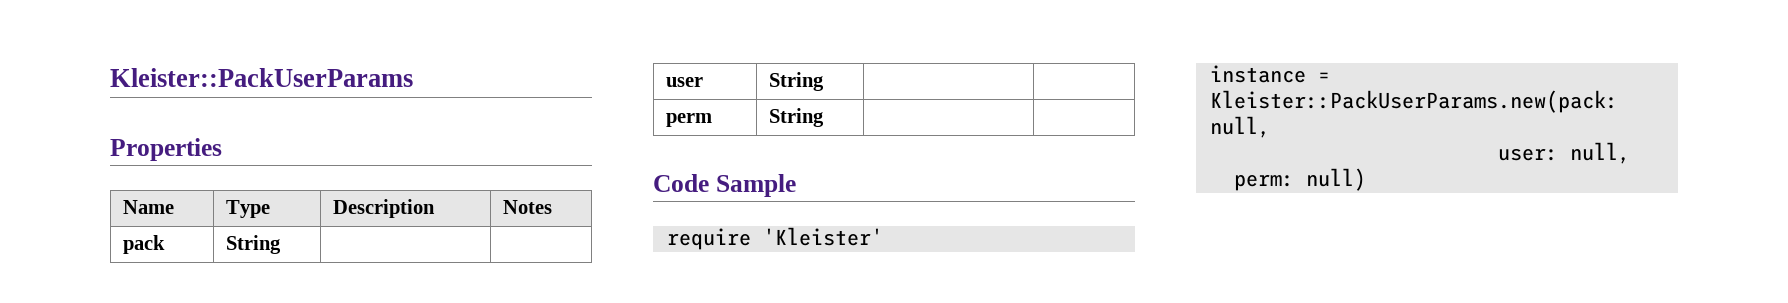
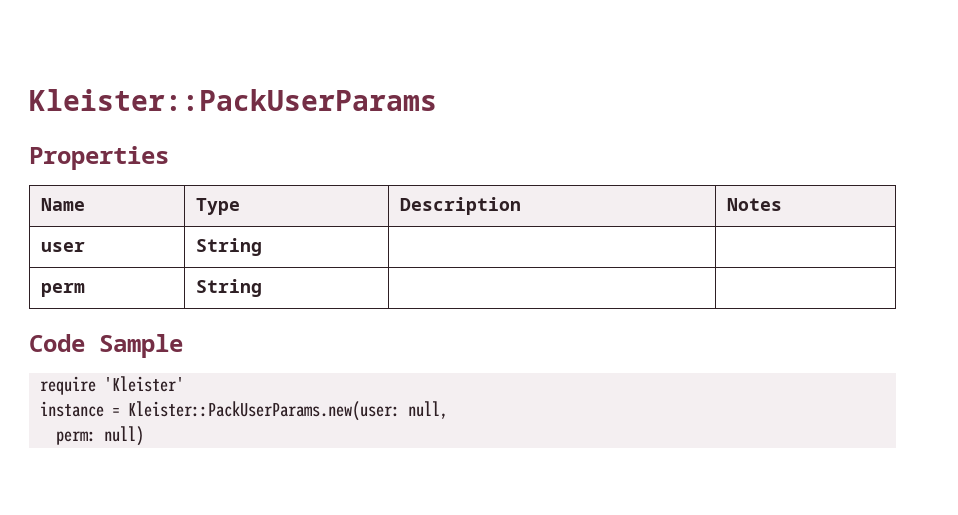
- pack | String | |
- instance = Kleister::PackUserParams.new(pack: null,
- user: null,
+ instance = Kleister::PackUserParams.new(user: null,

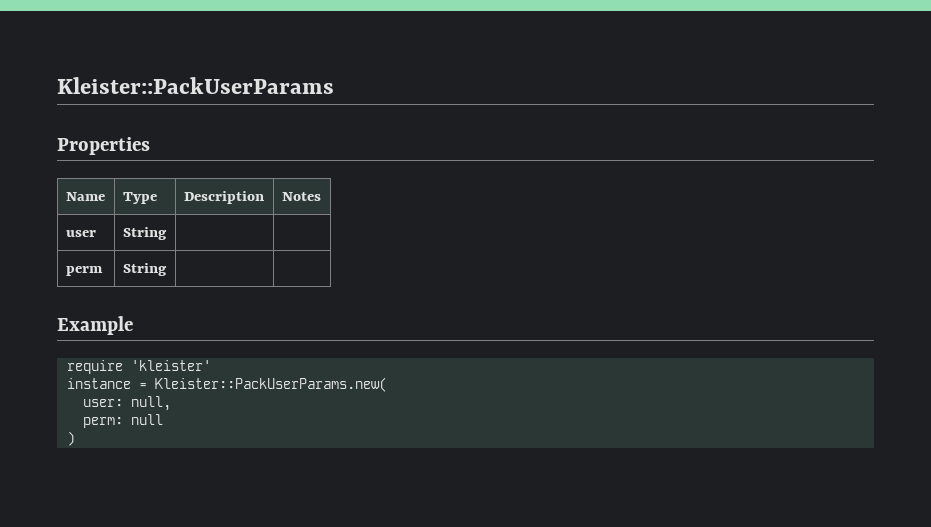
- Code Sample
+ Example
- require 'Kleister'
+ require 'kleister'
- instance = Kleister::PackUserParams.new(user: null,
+ instance = Kleister::PackUserParams.new(
+ user: null,
- perm: null)
+ perm: null
+ )

